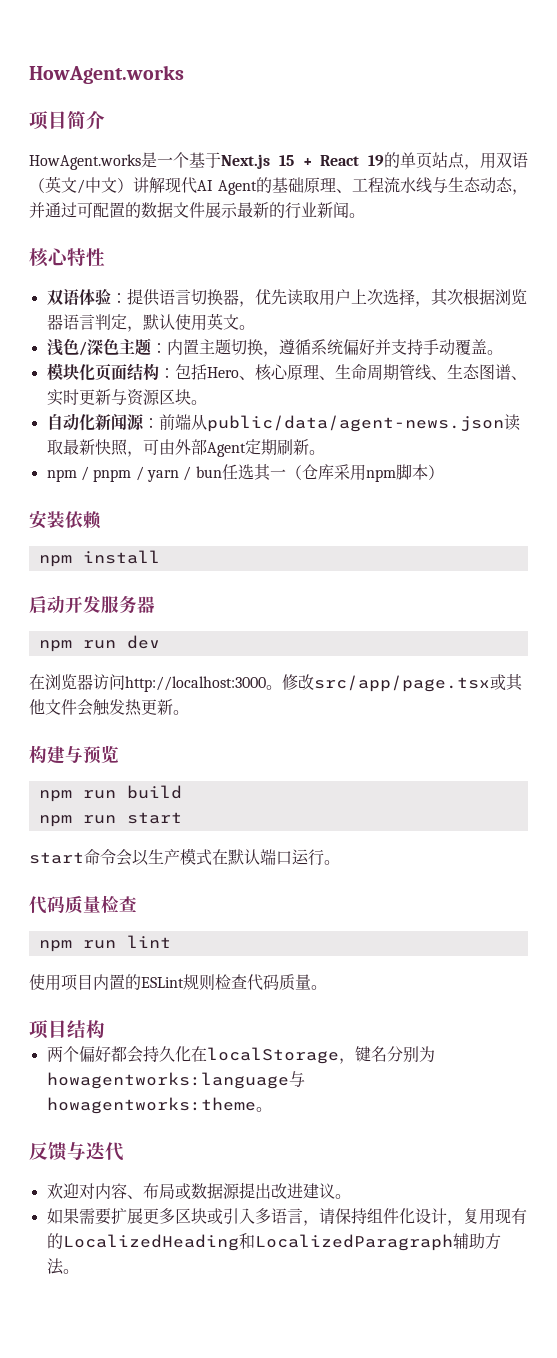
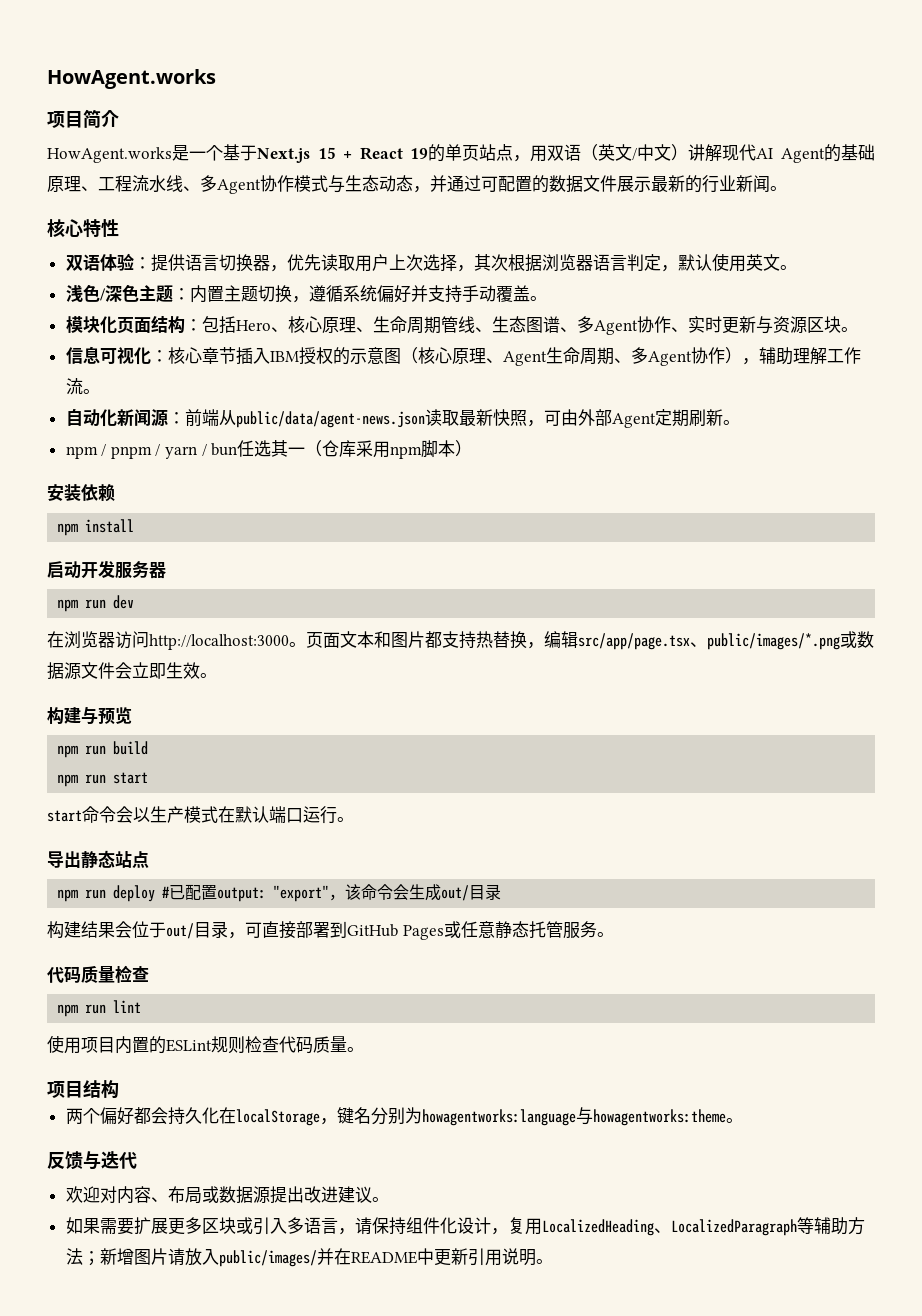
- HowAgent.works是一个基于Next.js 15 + React 19的单页站点，用双语（英文/中文）讲解现代AI Agent的基础原理、工程流水线与生态动态，并通过可配置的数据文件展示最新的行业新闻。
+ HowAgent.works是一个基于Next.js 15 + React 19的单页站点，用双语（英文/中文）讲解现代AI Agent的基础原理、工程流水线、多Agent协作模式与生态动态，并通过可配置的数据文件展示最新的行业新闻。
- 模块化页面结构：包括Hero、核心原理、生命周期管线、生态图谱、实时更新与资源区块。
+ 模块化页面结构：包括Hero、核心原理、生命周期管线、生态图谱、多Agent协作、实时更新与资源区块。
+ 信息可视化：核心章节插入IBM授权的示意图（核心原理、Agent生命周期、多Agent协作），辅助理解工作流。
- 修改src/app/page.tsx或其他文件会触发热更新。
+ 页面文本和图片都支持热替换，编辑src/app/page.tsx、public/images/*.png或数据源文件会立即生效。
+ 导出静态站点
+ npm run deploy #已配置output: "export"，该命令会生成out/目录
+ 构建结果会位于out/目录，可直接部署到GitHub Pages或任意静态托管服务。
- 如果需要扩展更多区块或引入多语言，请保持组件化设计，复用现有的LocalizedHeading和LocalizedParagraph辅助方法。
+ 如果需要扩展更多区块或引入多语言，请保持组件化设计，复用LocalizedHeading、LocalizedParagraph等辅助方法；新增图片请放入public/images/并在README中更新引用说明。

